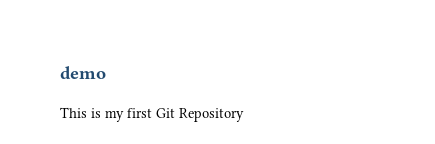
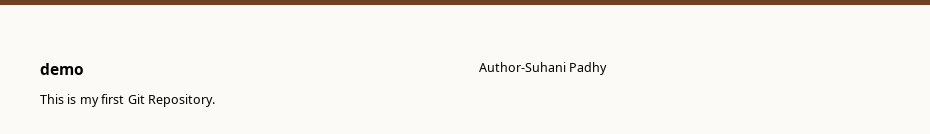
- This is my first Git Repository
+ This is my first Git Repository.
+ Author-Suhani Padhy

